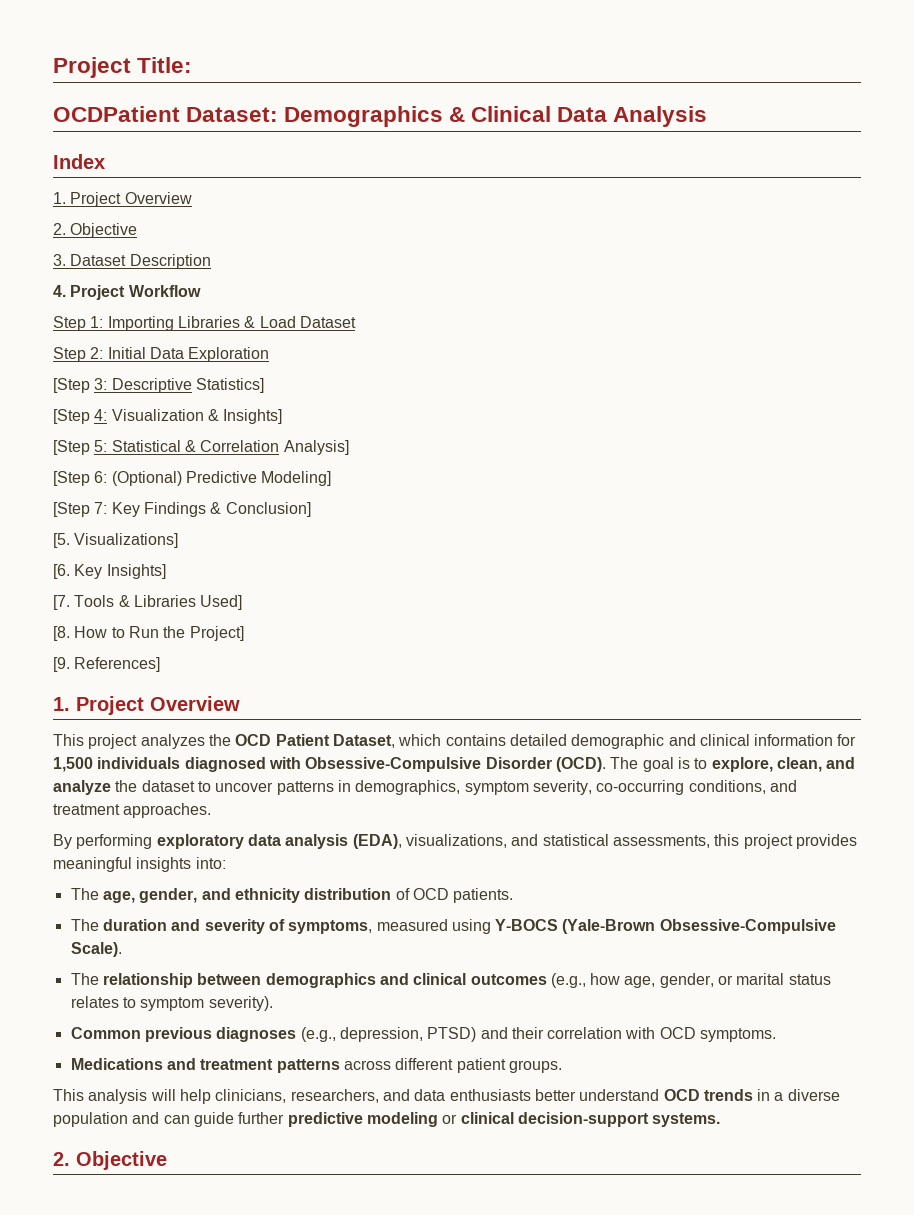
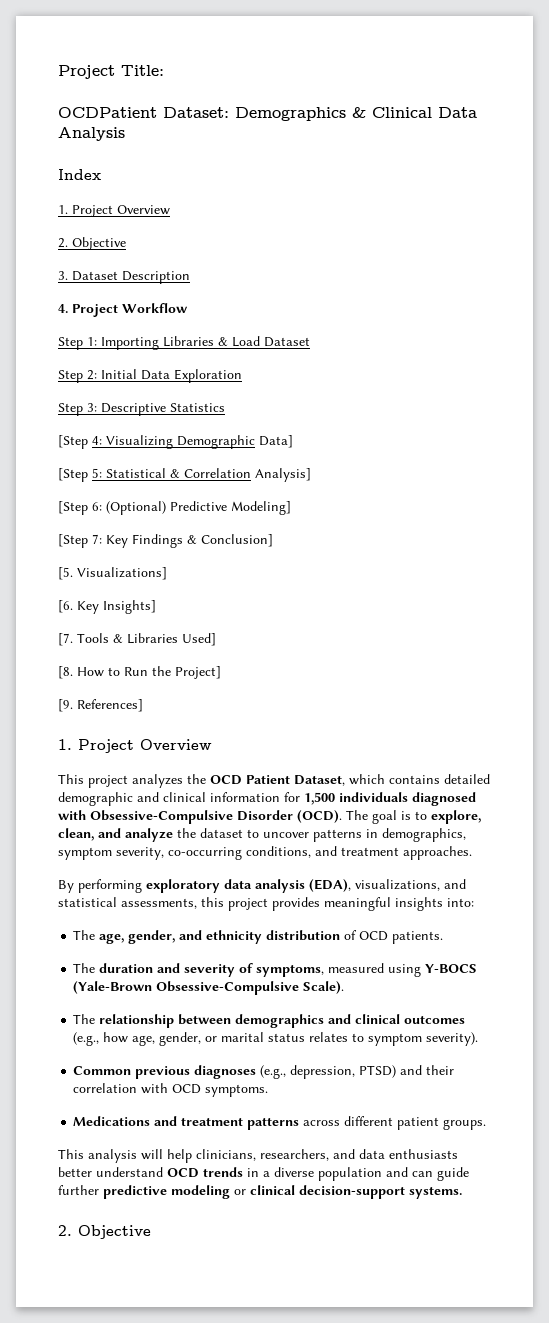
- [Step 3: Descriptive Statistics]
+ Step 3: Descriptive Statistics
- [Step 4: Visualization & Insights]
+ [Step 4: Visualizing Demographic Data]

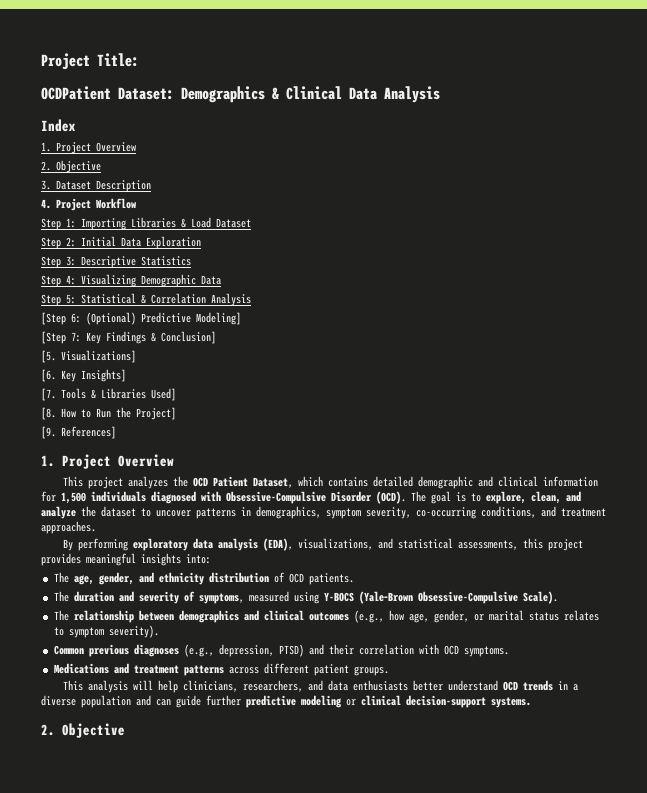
- [Step 4: Visualizing Demographic Data]
- [Step 5: Statistical & Correlation Analysis]
+ Step 4: Visualizing Demographic Data
+ Step 5: Statistical & Correlation Analysis

